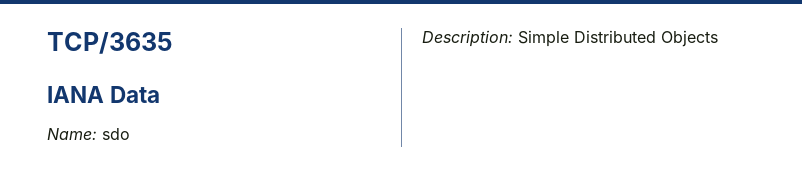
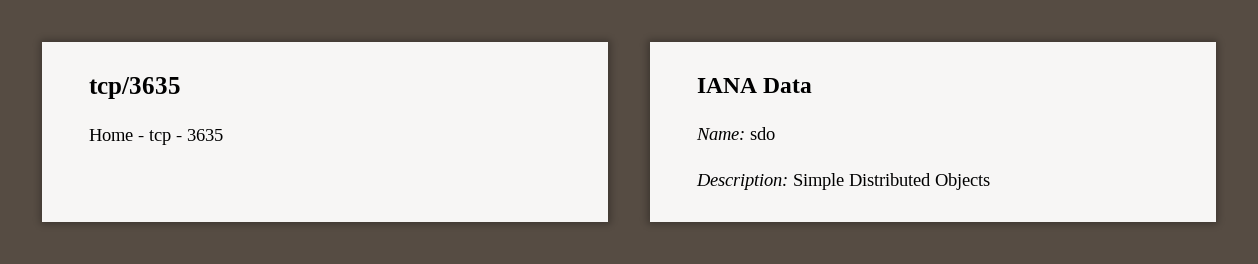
- TCP/3635
+ tcp/3635
+ Home - tcp - 3635

